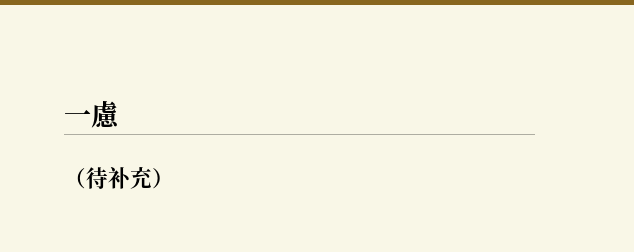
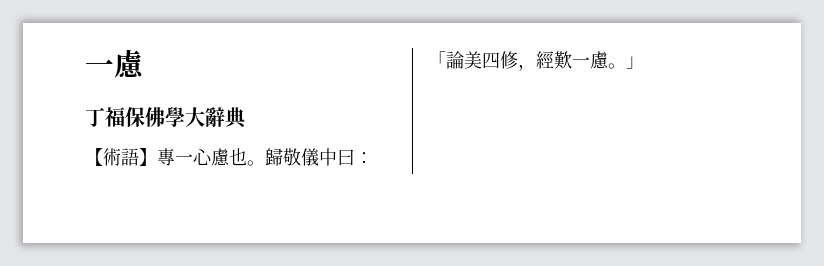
- （待补充）
+ 丁福保佛學大辭典
+ 【術語】專一心慮也。歸敬儀中曰：「論美四修，經歎一慮。」

